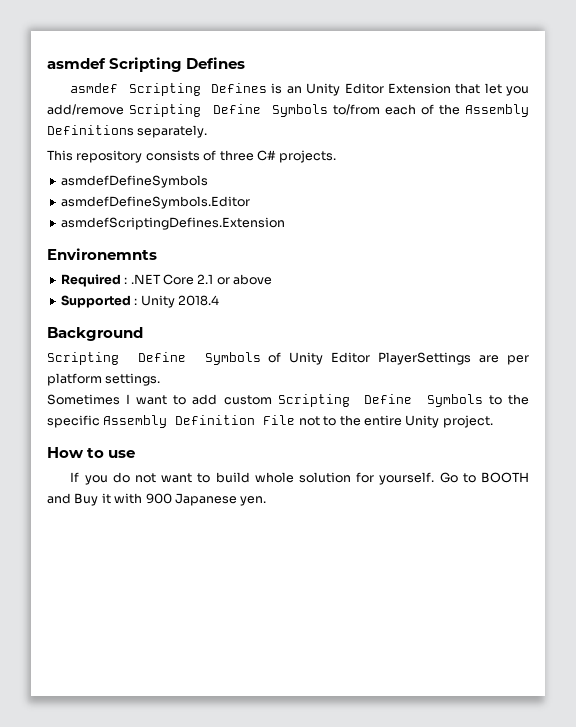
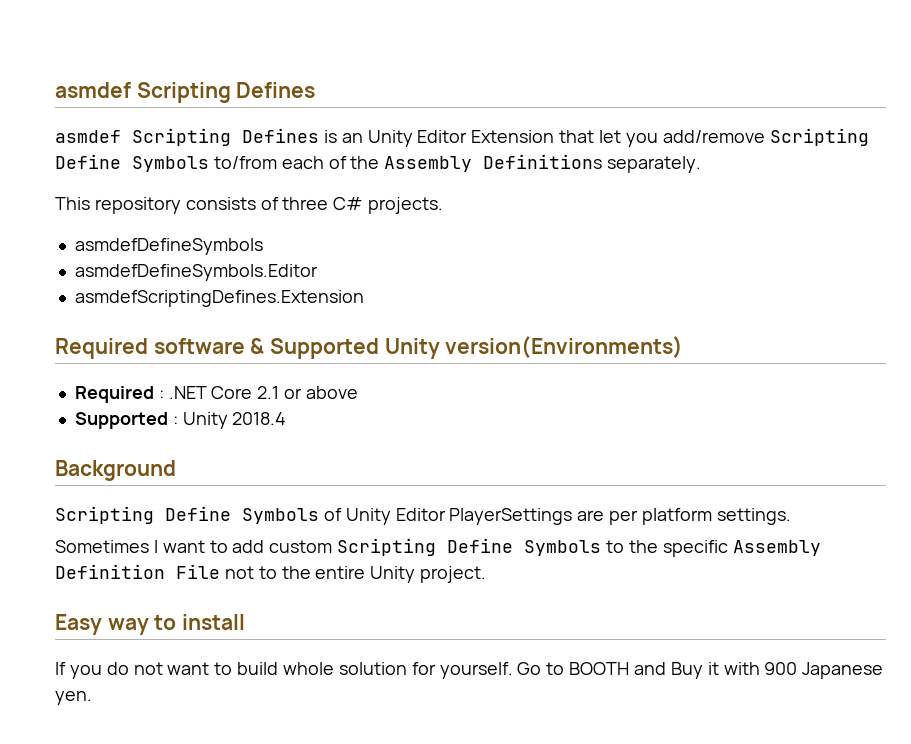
- Environemnts
+ Required software & Supported Unity version(Environments)
- How to use
+ Easy way to install

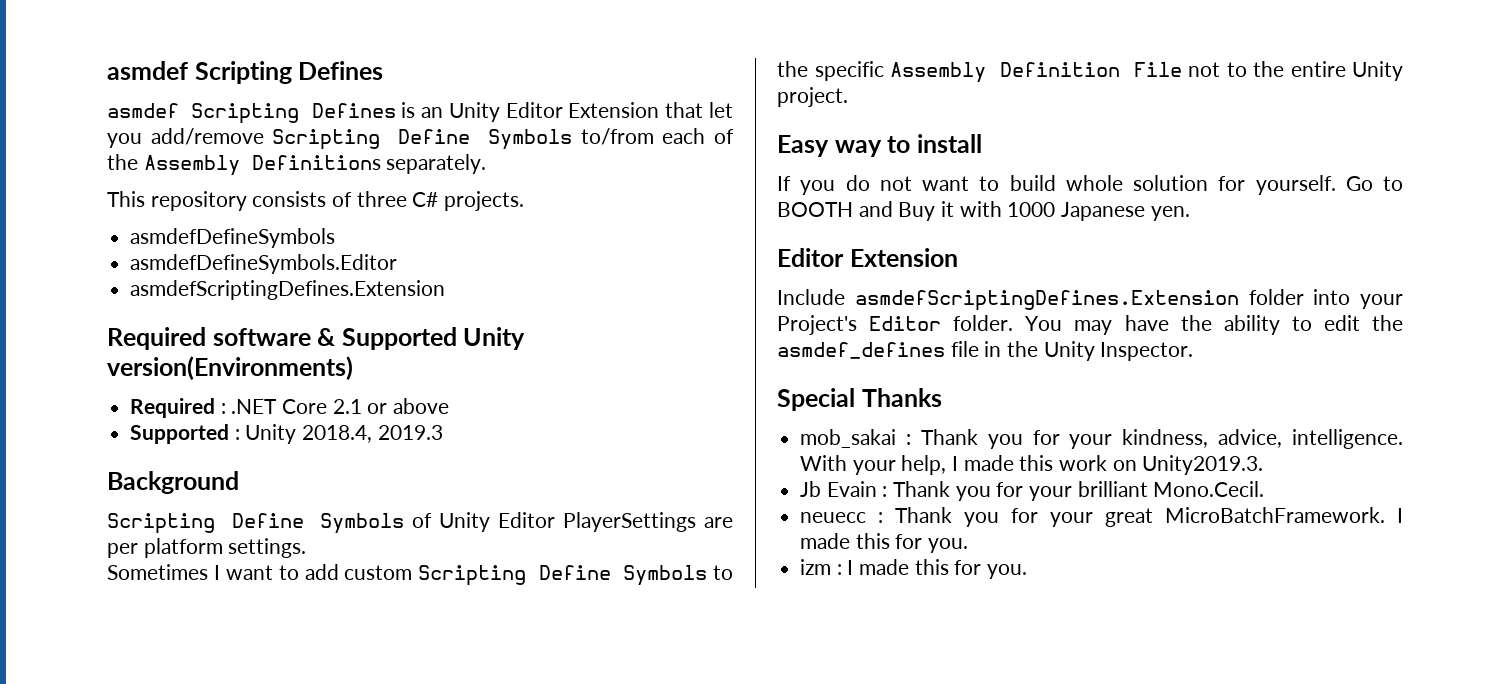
- Supported : Unity 2018.4
+ Supported : Unity 2018.4, 2019.3
- Go to BOOTH and Buy it with 900 Japanese yen.
+ Go to BOOTH and Buy it with 1000 Japanese yen.
+ Editor Extension
+ Include asmdefScriptingDefines.Extension folder into your Project's Editor folder. You may have the ability to edit the asmdef_defines file in the Unity Inspector.
+ Special Thanks
+ mob_sakai : Thank you for your kindness, advice, intelligence. With your help, I made this work on Unity2019.3.
+ Jb Evain : Thank you for your brilliant Mono.Cecil.
+ neuecc : Thank you for your great MicroBatchFramework. I made this for you.
+ izm : I made this for you.

